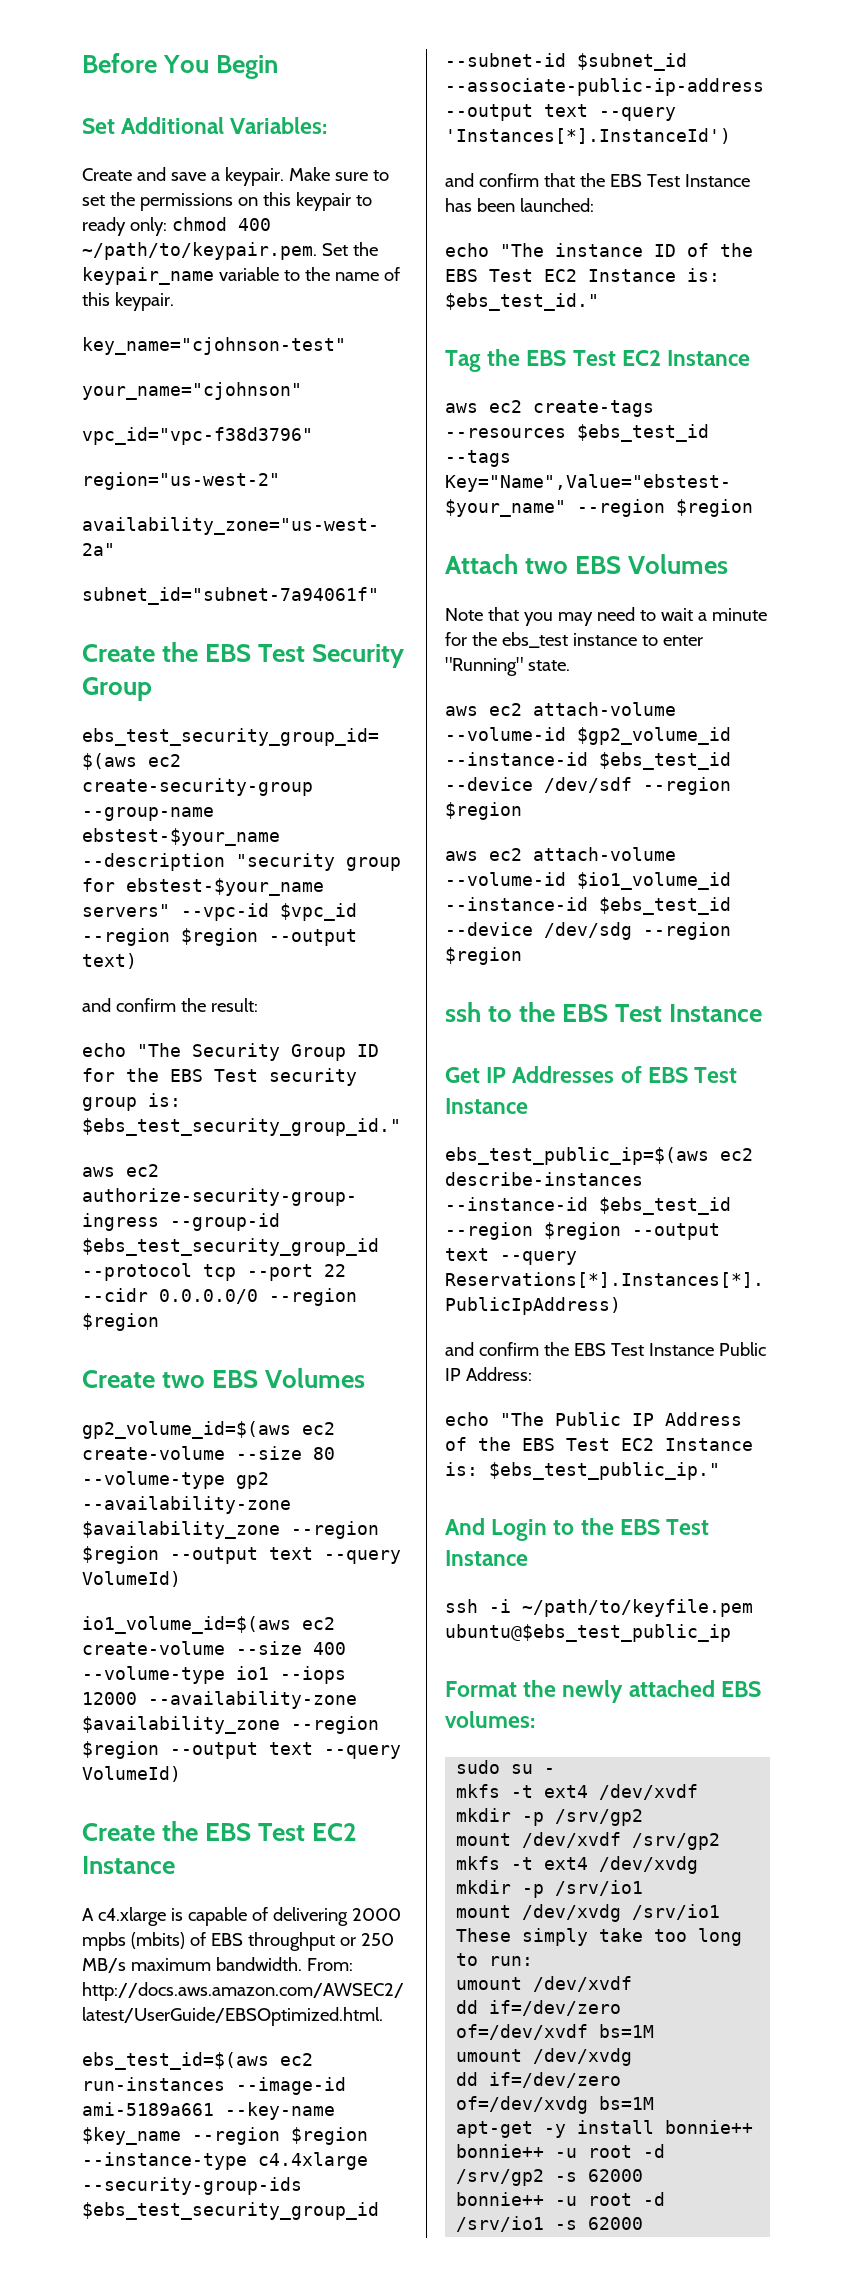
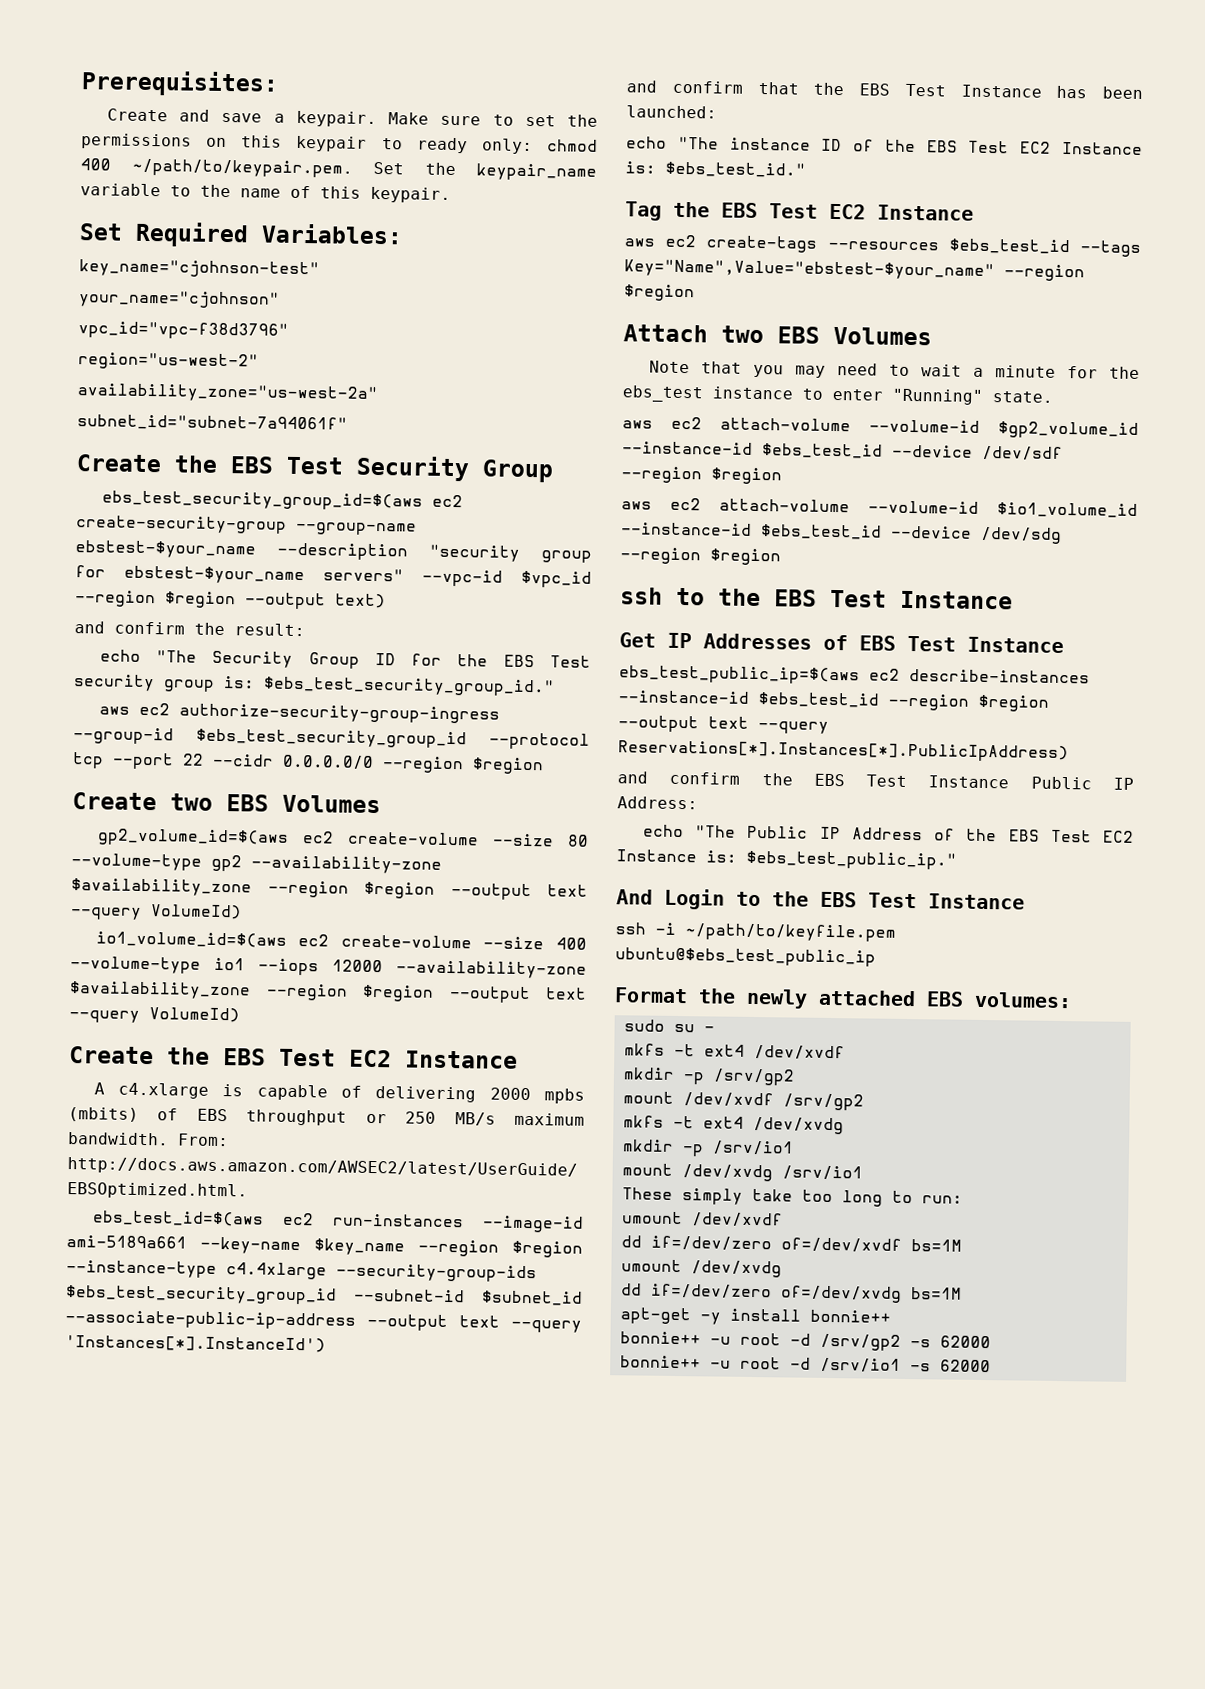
- Before You Begin
- Set Additional Variables:
+ Prerequisites:
+ Set Required Variables:

